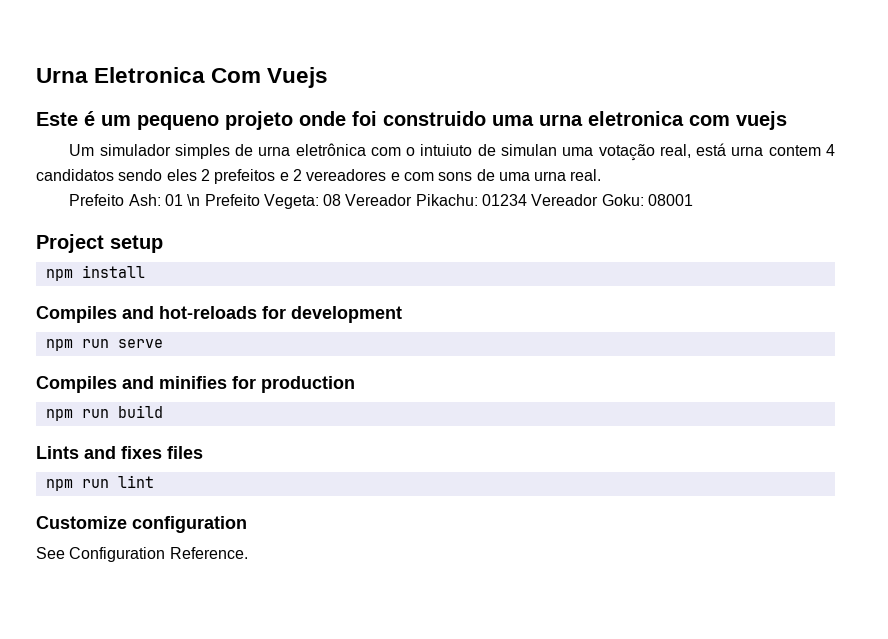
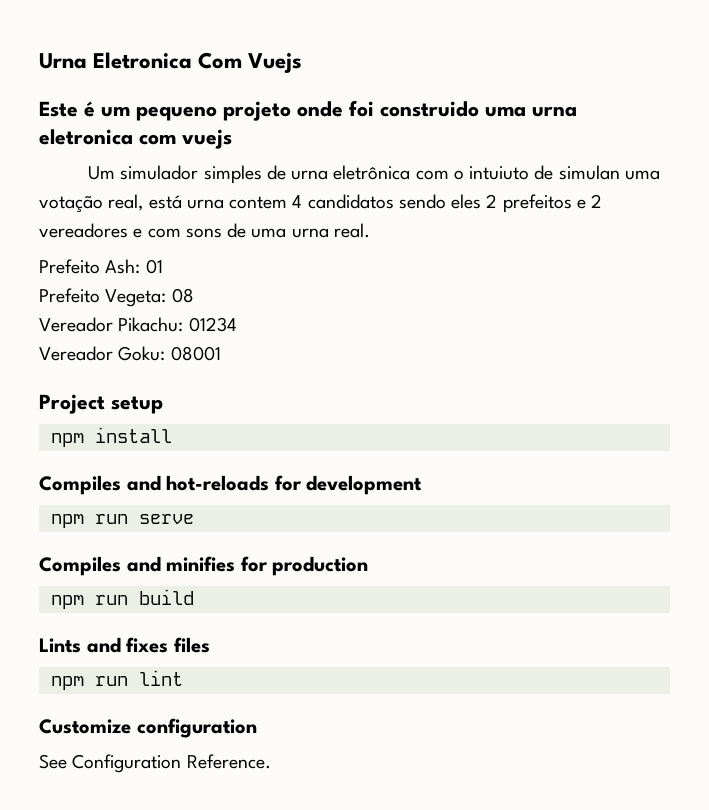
- Prefeito Ash: 01 \n Prefeito Vegeta: 08 Vereador Pikachu: 01234 Vereador Goku: 08001
+ Prefeito Ash: 01
+ Prefeito Vegeta: 08
+ Vereador Pikachu: 01234
+ Vereador Goku: 08001

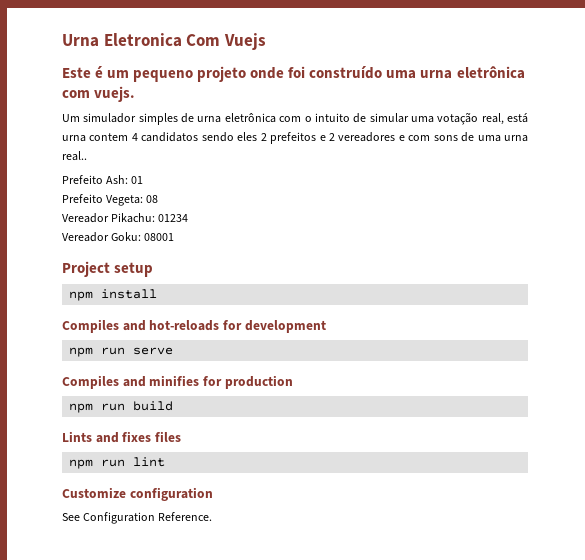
- Este é um pequeno projeto onde foi construido uma urna eletronica com vuejs
+ Este é um pequeno projeto onde foi construído uma urna eletrônica com vuejs.
- Um simulador simples de urna eletrônica com o intuiuto de simulan uma votação real, está urna contem 4 candidatos sendo eles 2 prefeitos e 2 vereadores e com sons de uma urna real.
+ Um simulador simples de urna eletrônica com o intuito de simular uma votação real, está urna contem 4 candidatos sendo eles 2 prefeitos e 2 vereadores e com sons de uma urna real..

